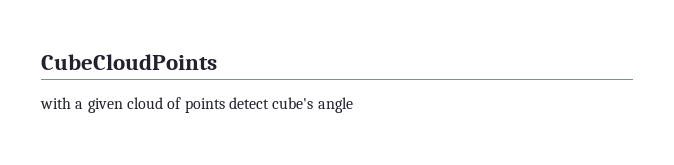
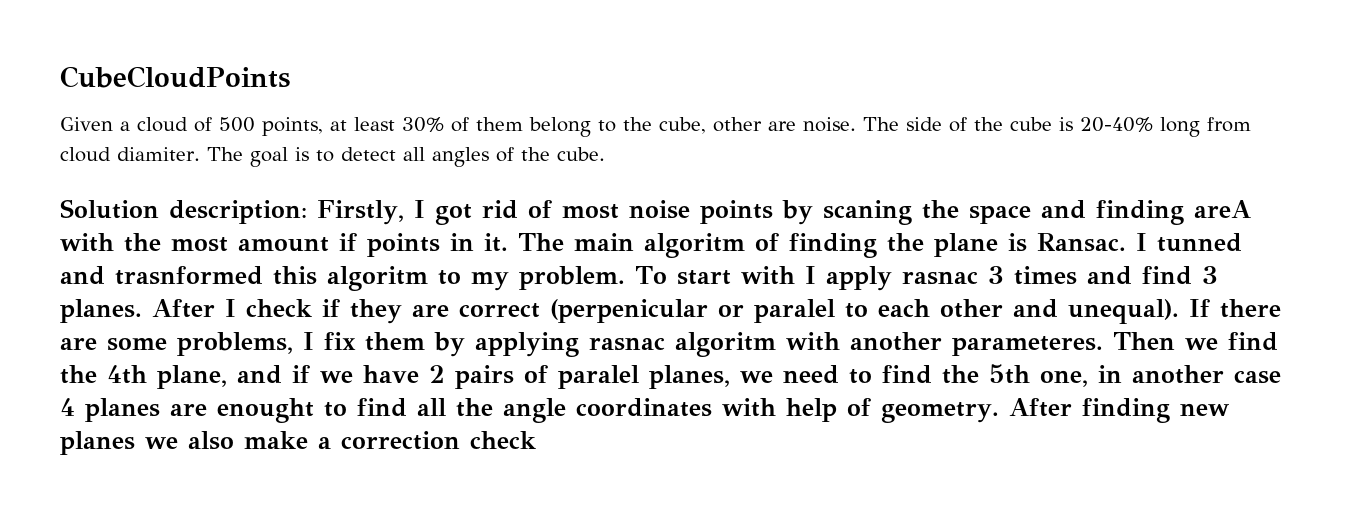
- with a given cloud of points detect cube's angle
+ Given a cloud of 500 points, at least 30% of them belong to the cube, other are noise. The side of the cube is 20-40% long from cloud diamiter. The goal is to detect all angles of the cube.
+ Solution description: Firstly, I got rid of most noise points by scaning the space and finding areA with the most amount if points in it. The main algoritm of finding the plane is Ransac. I tunned and trasnformed this algoritm to my problem. To start with I apply rasnac 3 times and find 3 planes. After I check if they are correct (perpenicular or paralel to each other and unequal). If there are some problems, I fix them by applying rasnac algoritm with another parameteres. Then we find the 4th plane, and if we have 2 pairs of paralel planes, we need to find the 5th one, in another case 4 planes are enought to find all the angle coordinates with help of geometry. After finding new planes we also make a correction check

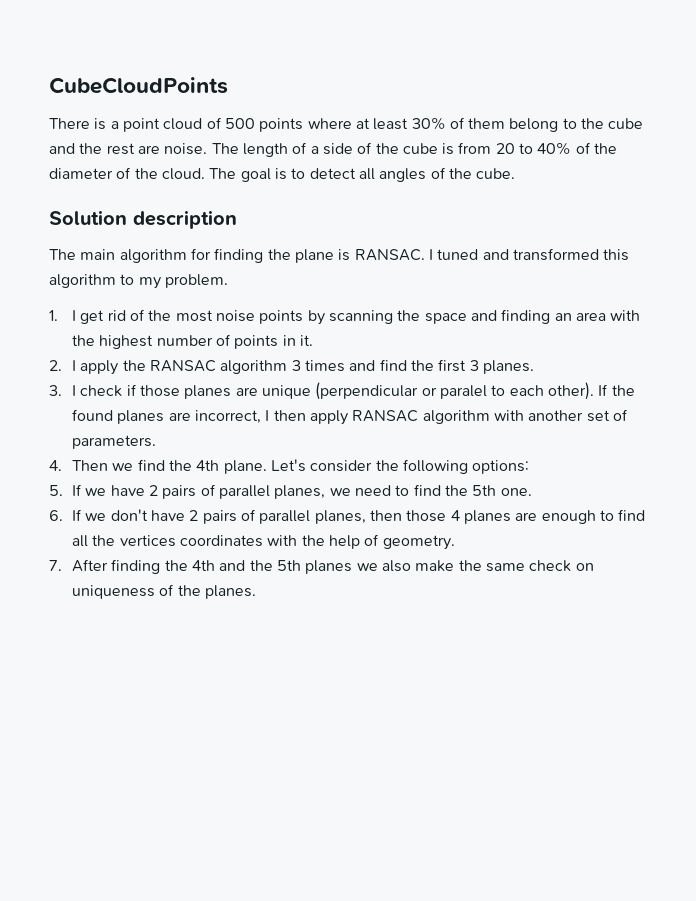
- Given a cloud of 500 points, at least 30% of them belong to the cube, other are noise. The side of the cube is 20-40% long from cloud diamiter.
+ There is a point cloud of 500 points where at least 30% of them belong to the cube and the rest are noise. The length of a side of the cube is from 20 to 40% of the diameter of the cloud.
- Solution description: Firstly, I got rid of most noise points by scaning the space and finding areA with the most amount if points in it. The main algoritm of finding the plane is Ransac. I tunned and trasnformed this algoritm to my problem. To start with I apply rasnac 3 times and find 3 planes. After I check if they are correct (perpenicular or paralel to each other and unequal). If there are some problems, I fix them by applying rasnac algoritm with another parameteres. Then we find the 4th plane, and if we have 2 pairs of paralel planes, we need to find the 5th one, in another case 4 planes are enought to find all the angle coordinates with help of geometry. After finding new planes we also make a correction check
+ Solution description
+ The main algorithm for finding the plane is RANSAC. I tuned and transformed this algorithm to my problem.
+ 1. I get rid of the most noise points by scanning the space and finding an area with the highest number of points in it.
+ 2. I apply the RANSAC algorithm 3 times and find the first 3 planes.
+ 3. I check if those planes are unique (perpendicular or paralel to each other). If the found planes are incorrect, I then apply RANSAC algorithm with another set of parameters.
+ 4. Then we find the 4th plane. Let's consider the following options:
+ 5. If we have 2 pairs of parallel planes, we need to find the 5th one.
+ 6. If we don't have 2 pairs of parallel planes, then those 4 planes are enough to find all the vertices coordinates with the help of geometry.
+ 7. After finding the 4th and the 5th planes we also make the same check on uniqueness of the planes.

